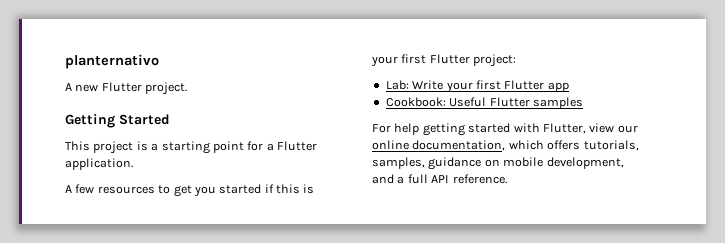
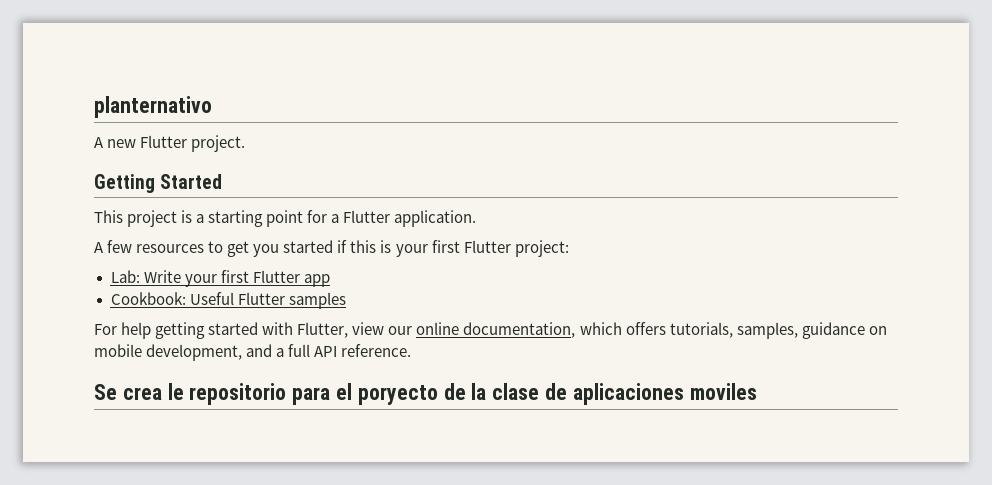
+ Se crea le repositorio para el poryecto de la clase de aplicaciones moviles

